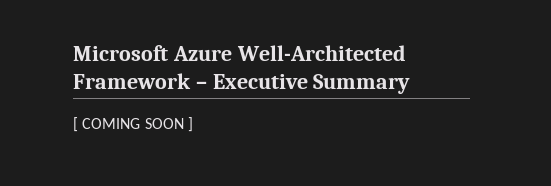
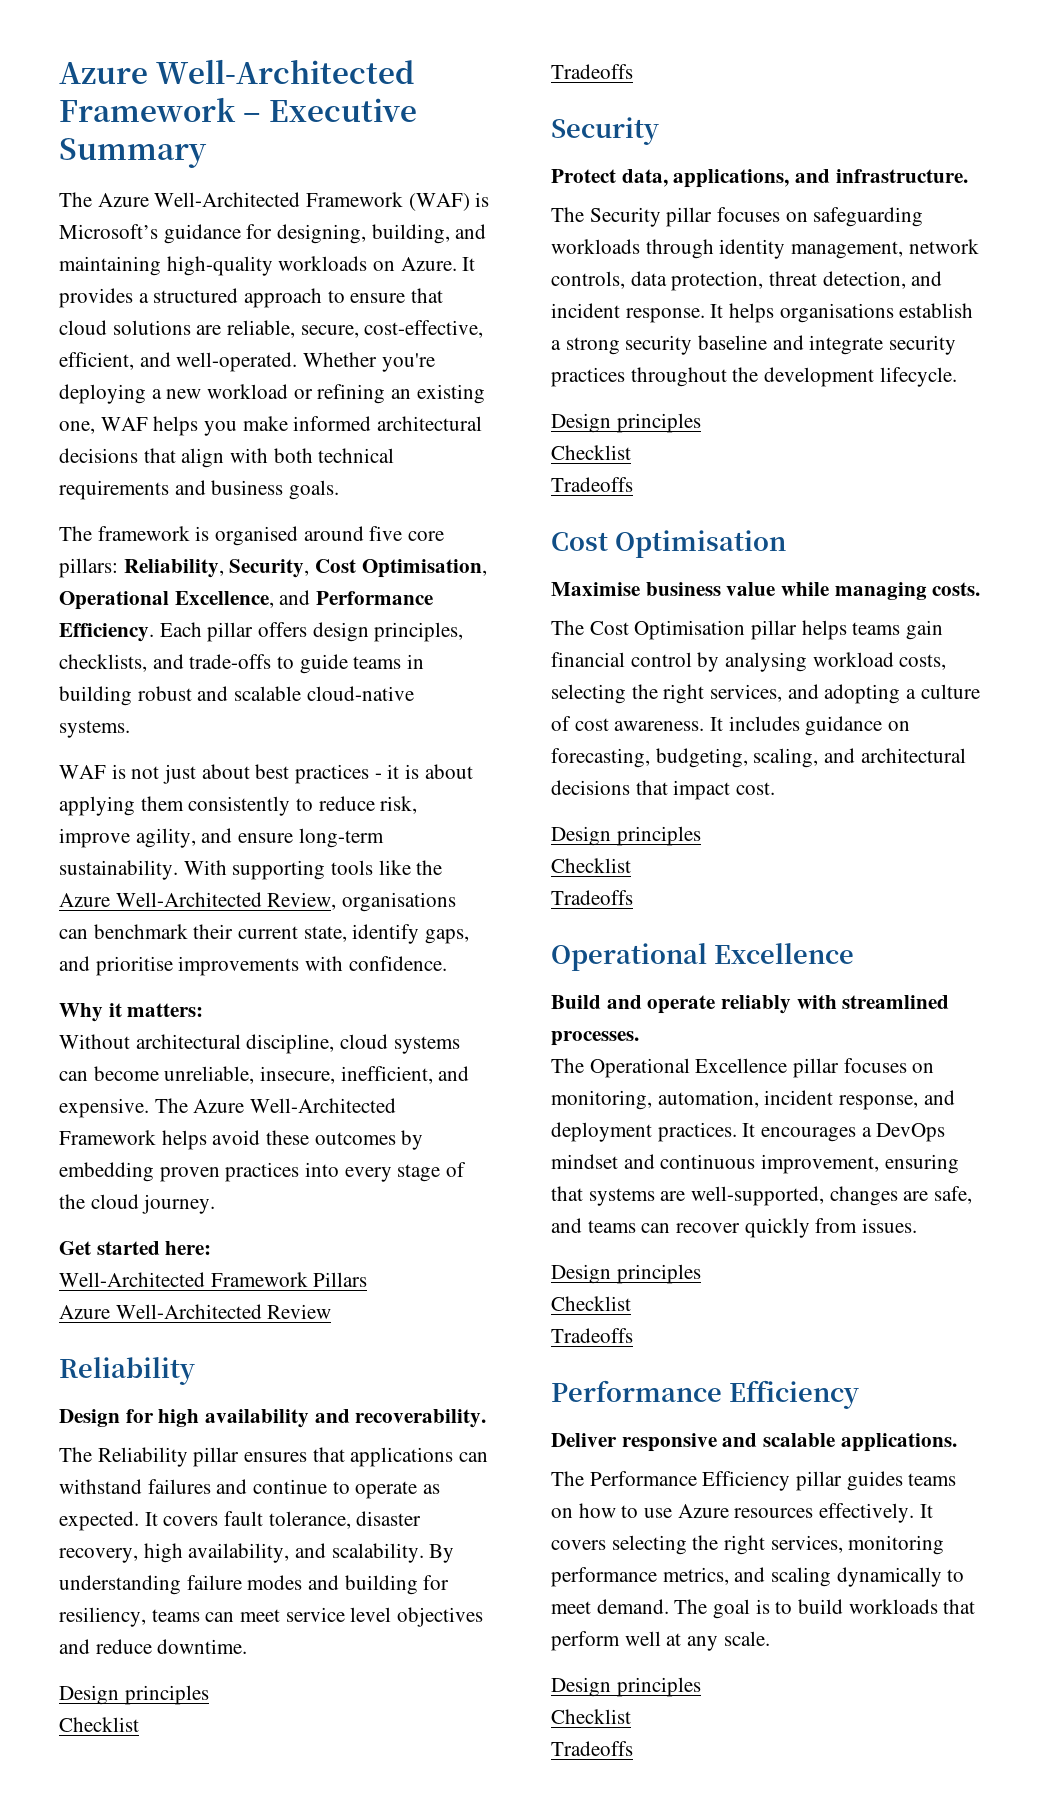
- Microsoft Azure Well-Architected Framework – Executive Summary
+ Azure Well-Architected Framework – Executive Summary
- [ COMING SOON ]
+ The Azure Well-Architected Framework (WAF) is Microsoft’s guidance for designing, building, and maintaining high-quality workloads on Azure. It provides a structured approach to ensure that cloud solutions are reliable, secure, cost-effective, efficient, and well-operated. Whether you're deploying a new workload or refining an existing one, WAF helps you make informed architectural decisions that align with both technical requirements and business goals.
+ The framework is organised around five core pillars: Reliability, Security, Cost Optimisation, Operational Excellence, and Performance Efficiency. Each pillar offers design principles, checklists, and trade-offs to guide teams in building robust and scalable cloud-native systems.
+ WAF is not just about best practices - it is about applying them consistently to reduce risk, improve agility, and ensure long-term sustainability. With supporting tools like the Azure Well-Architected Review, organisations can benchmark their current state, identify gaps, and prioritise improvements with confidence.
+ Why it matters:
+ Without architectural discipline, cloud systems can become unreliable, insecure, inefficient, and expensive. The Azure Well-Architected Framework helps avoid these outcomes by embedding proven practices into every stage of the cloud journey.
+ Get started here:
+ Well-Architected Framework Pillars
+ Azure Well-Architected Review
+ Reliability
+ Design for high availability and recoverability.
+ The Reliability pillar ensures that applications can withstand failures and continue to operate as expected. It covers fault tolerance, disaster recovery, high availability, and scalability. By understanding failure modes and building for resiliency, teams can meet service level objectives and reduce downtime.
+ Design principles
+ Checklist
+ Tradeoffs
+ Security
+ Protect data, applications, and infrastructure.
+ The Security pillar focuses on safeguarding workloads through identity management, network controls, data protection, threat detection, and incident response. It helps organisations establish a strong security baseline and integrate security practices throughout the development lifecycle.
+ Design principles
+ Checklist
+ Tradeoffs
+ Cost Optimisation
+ Maximise business value while managing costs.
+ The Cost Optimisation pillar helps teams gain financial control by analysing workload costs, selecting the right services, and adopting a culture of cost awareness. It includes guidance on forecasting, budgeting, scaling, and architectural decisions that impact cost.
+ Design principles
+ Checklist
+ Tradeoffs
+ Operational Excellence
+ Build and operate reliably with streamlined processes.
+ The Operational Excellence pillar focuses on monitoring, automation, incident response, and deployment practices. It encourages a DevOps mindset and continuous improvement, ensuring that systems are well-supported, changes are safe, and teams can recover quickly from issues.
+ Design principles
+ Checklist
+ Tradeoffs
+ Performance Efficiency
+ Deliver responsive and scalable applications.
+ The Performance Efficiency pillar guides teams on how to use Azure resources effectively. It covers selecting the right services, monitoring performance metrics, and scaling dynamically to meet demand. The goal is to build workloads that perform well at any scale.
+ Design principles
+ Checklist
+ Tradeoffs

